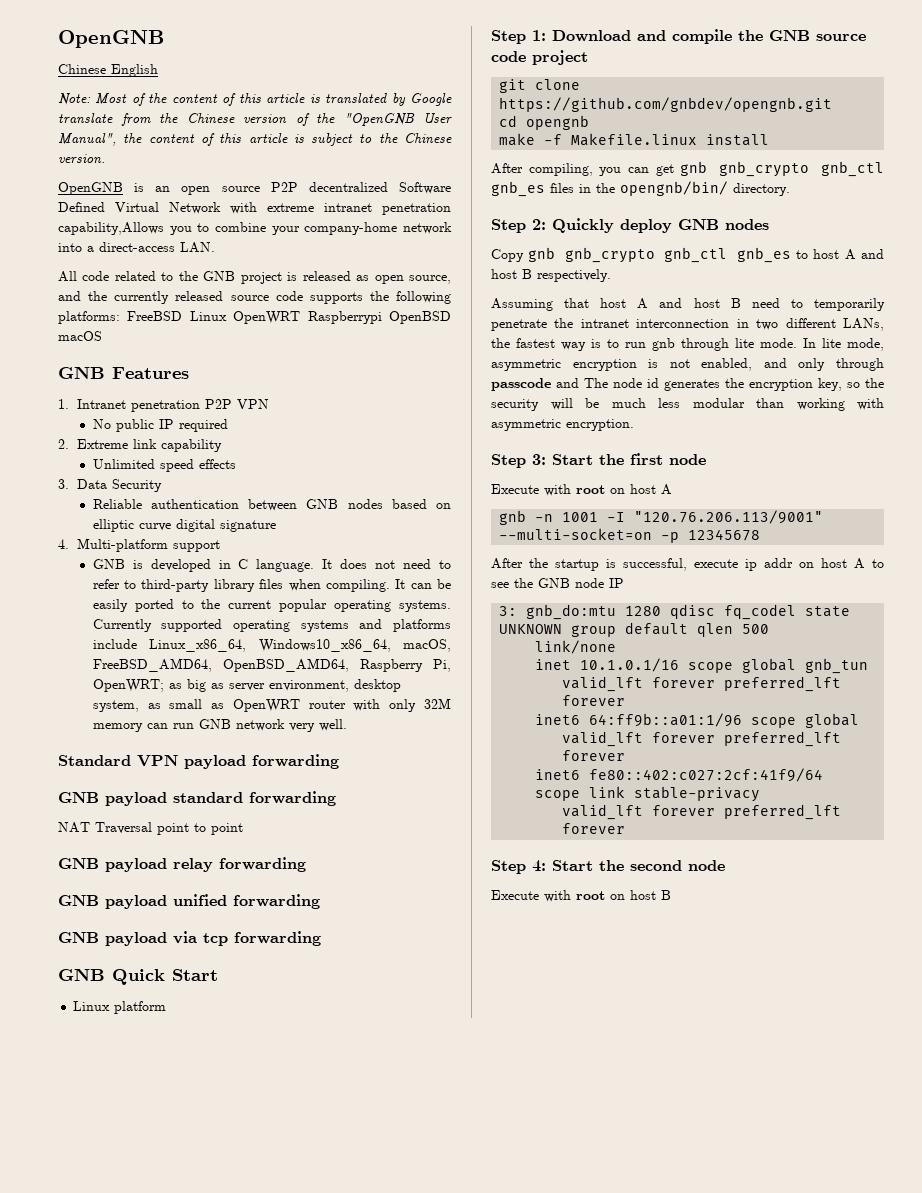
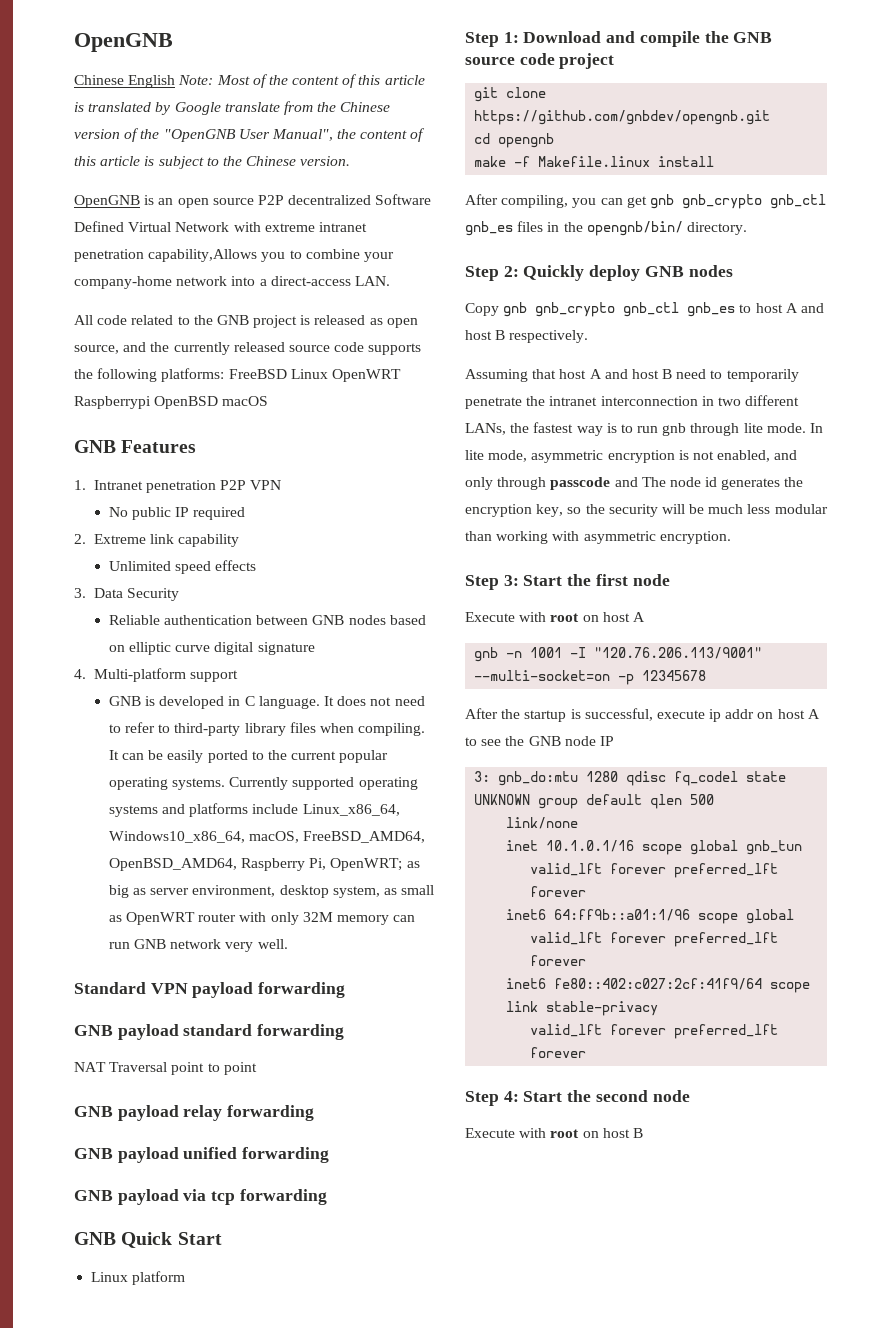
- Chinese English
- Note: Most of the content of this article is translated by Google translate from the Chinese version of the "OpenGNB User Manual", the content of this article is subject to the Chinese version.
+ Chinese English Note: Most of the content of this article is translated by Google translate from the Chinese version of the "OpenGNB User Manual", the content of this article is subject to the Chinese version.

